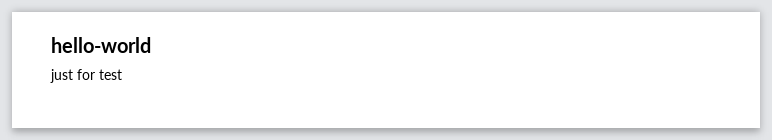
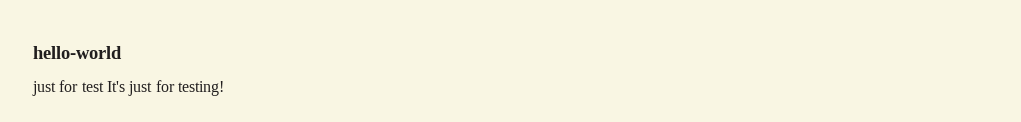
- just for test
+ just for test It's just for testing!

